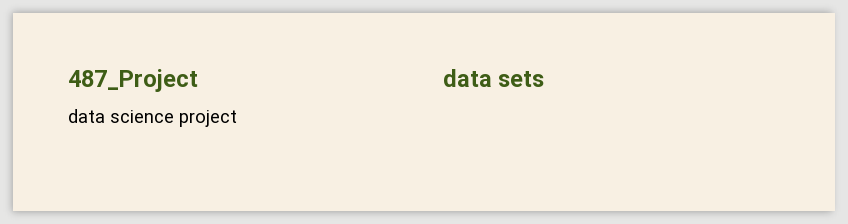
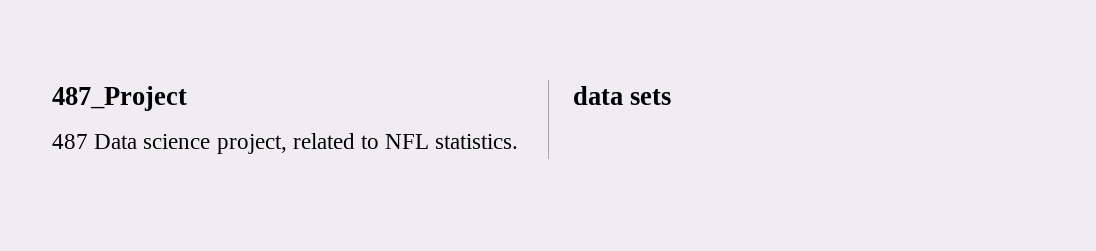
- data science project
+ 487 Data science project, related to NFL statistics.

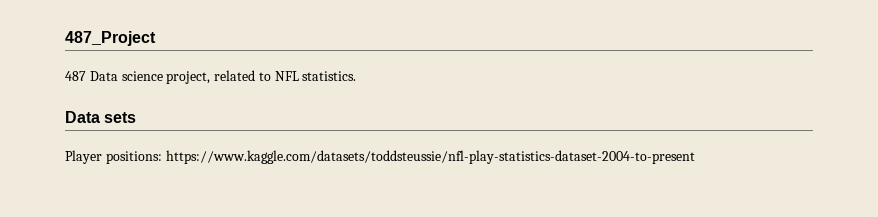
- data sets
+ Data sets
+ Player positions: https://www.kaggle.com/datasets/toddsteussie/nfl-play-statistics-dataset-2004-to-present

